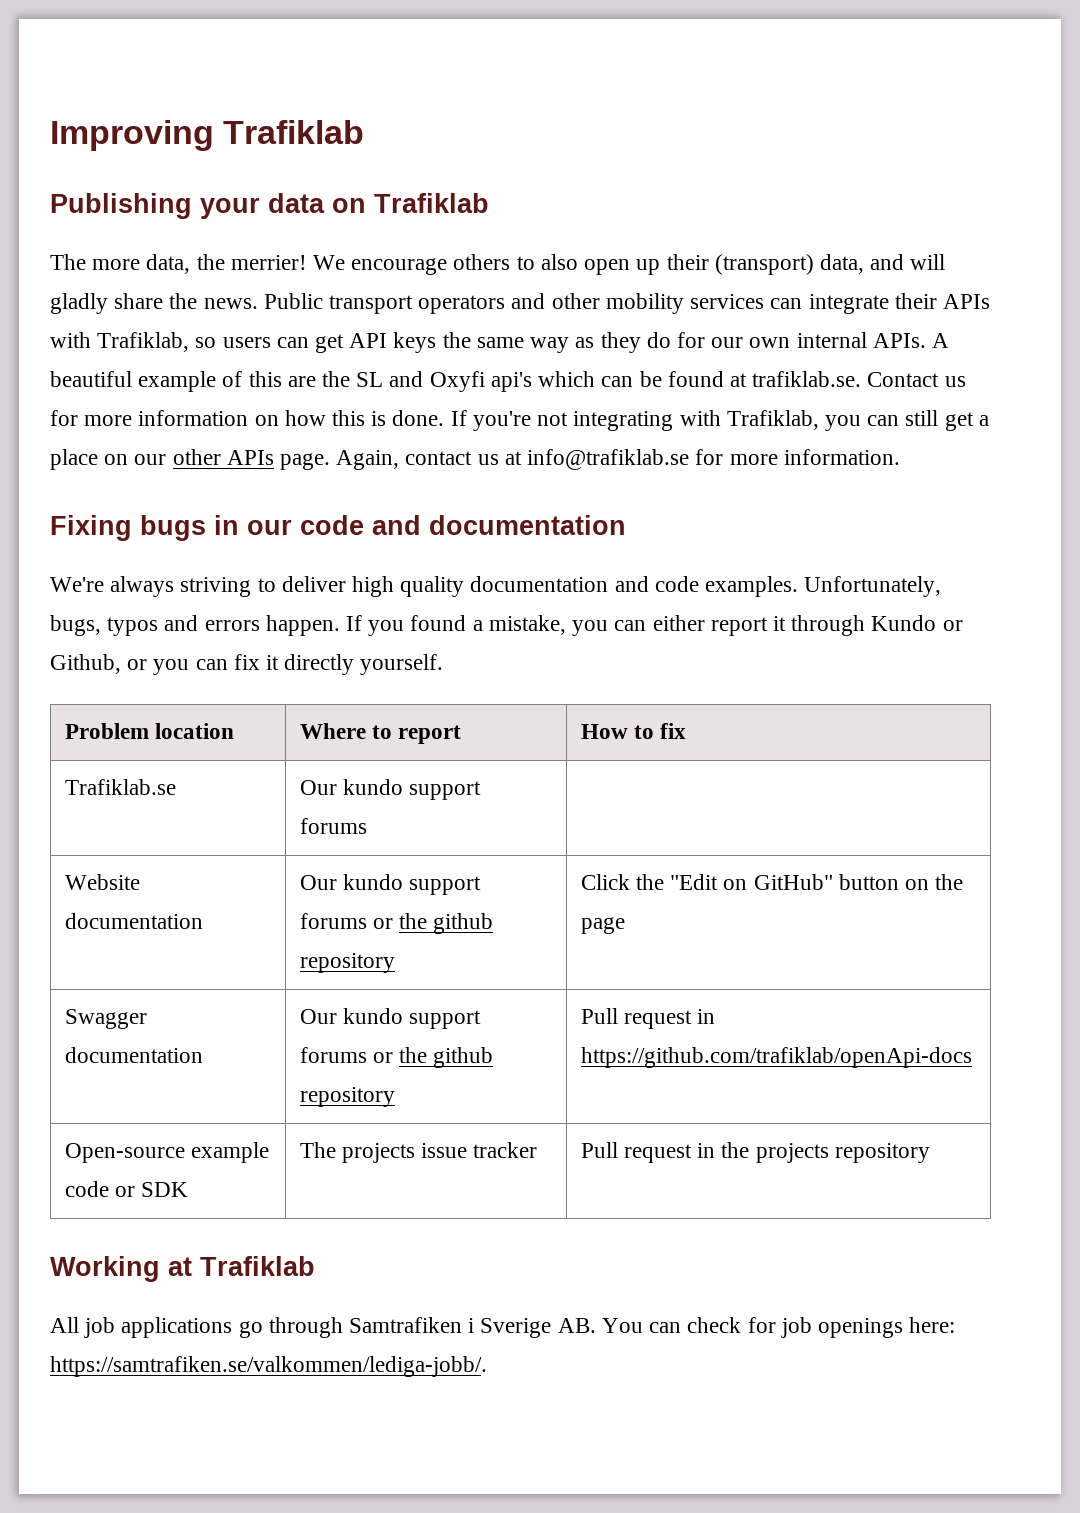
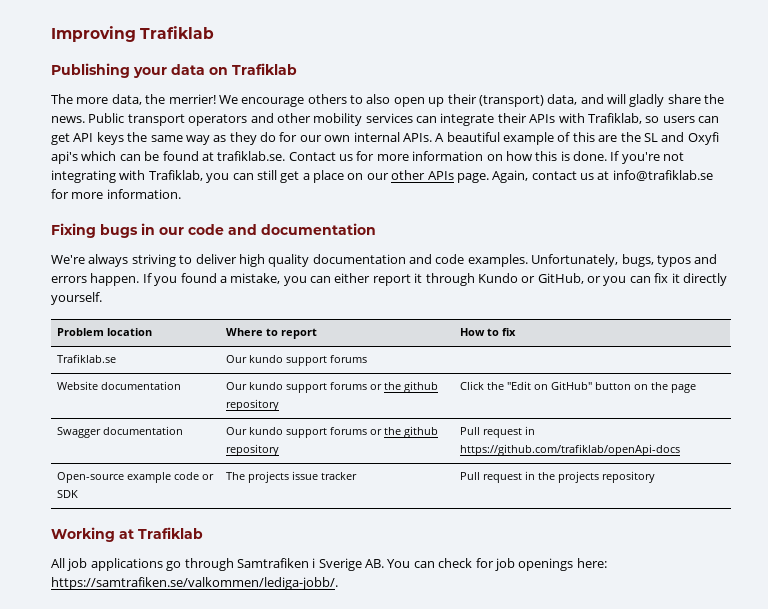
- If you found a mistake, you can either report it through Kundo or Github, or you can fix it directly yourself.
+ If you found a mistake, you can either report it through Kundo or GitHub, or you can fix it directly yourself.

